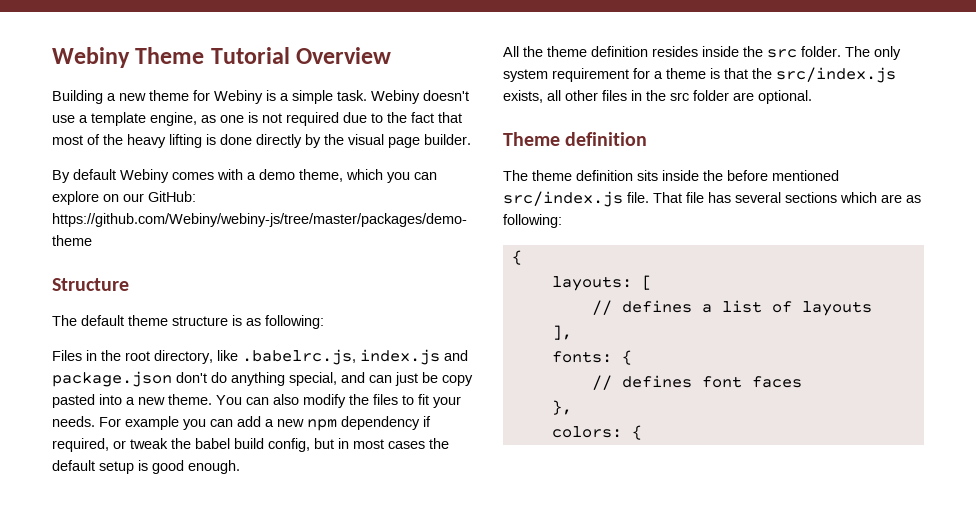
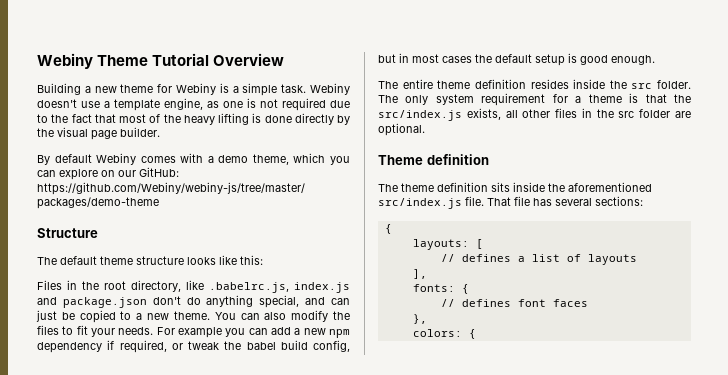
- The default theme structure is as following:
+ The default theme structure looks like this:
- Files in the root directory, like .babelrc.js, index.js and package.json don't do anything special, and can just be copy pasted into a new theme.
+ Files in the root directory, like .babelrc.js, index.js and package.json don't do anything special, and can just be copied to a new theme.
- All the theme definition resides inside the src folder.
+ The entire theme definition resides inside the src folder.
- The theme definition sits inside the before mentioned src/index.js file.
+ The theme definition sits inside the aforementioned src/index.js file.
- That file has several sections which are as following:
+ That file has several sections:

